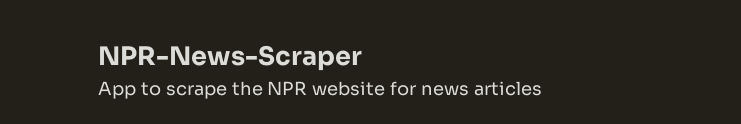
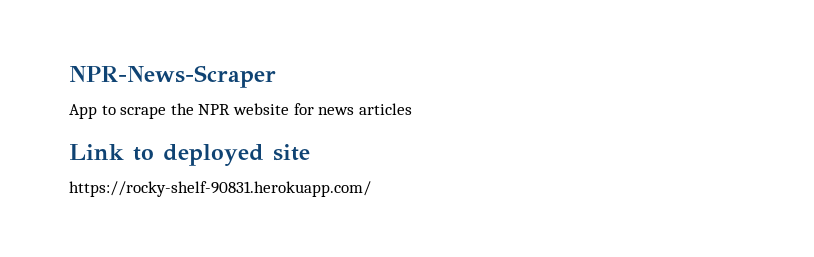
+ Link to deployed site
+ https://rocky-shelf-90831.herokuapp.com/

